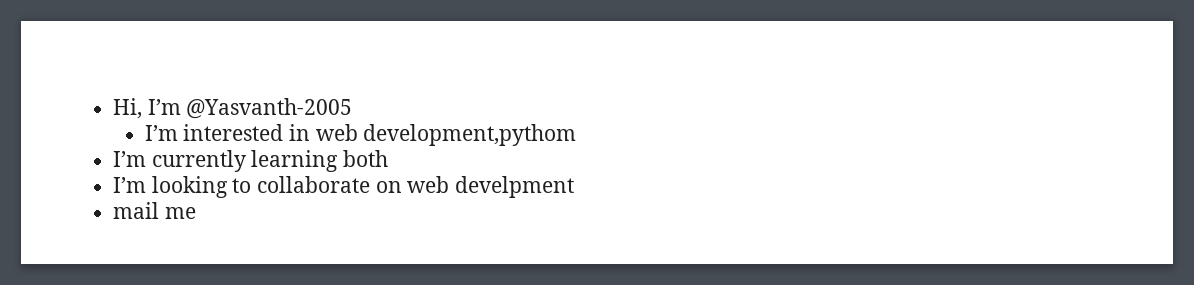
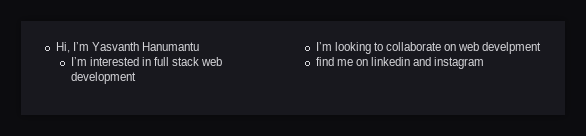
- Hi, I’m @Yasvanth-2005
+ Hi, I’m Yasvanth Hanumantu
- I’m interested in web development,pythom
- I’m currently learning both
+ I’m interested in full stack web development
- mail me
+ find me on linkedin and instagram

